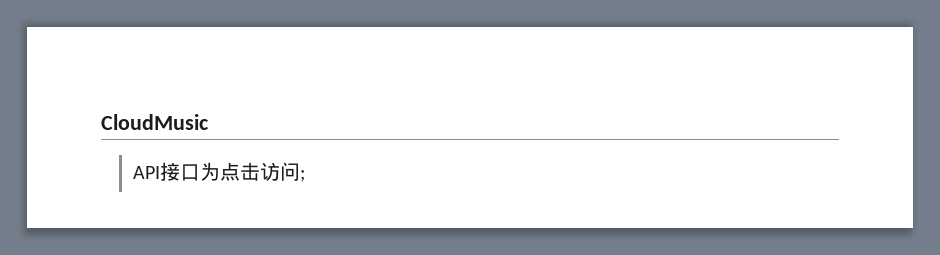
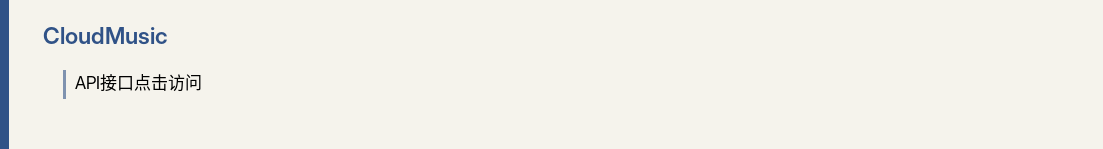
- API接口为点击访问;
+ API接口点击访问

